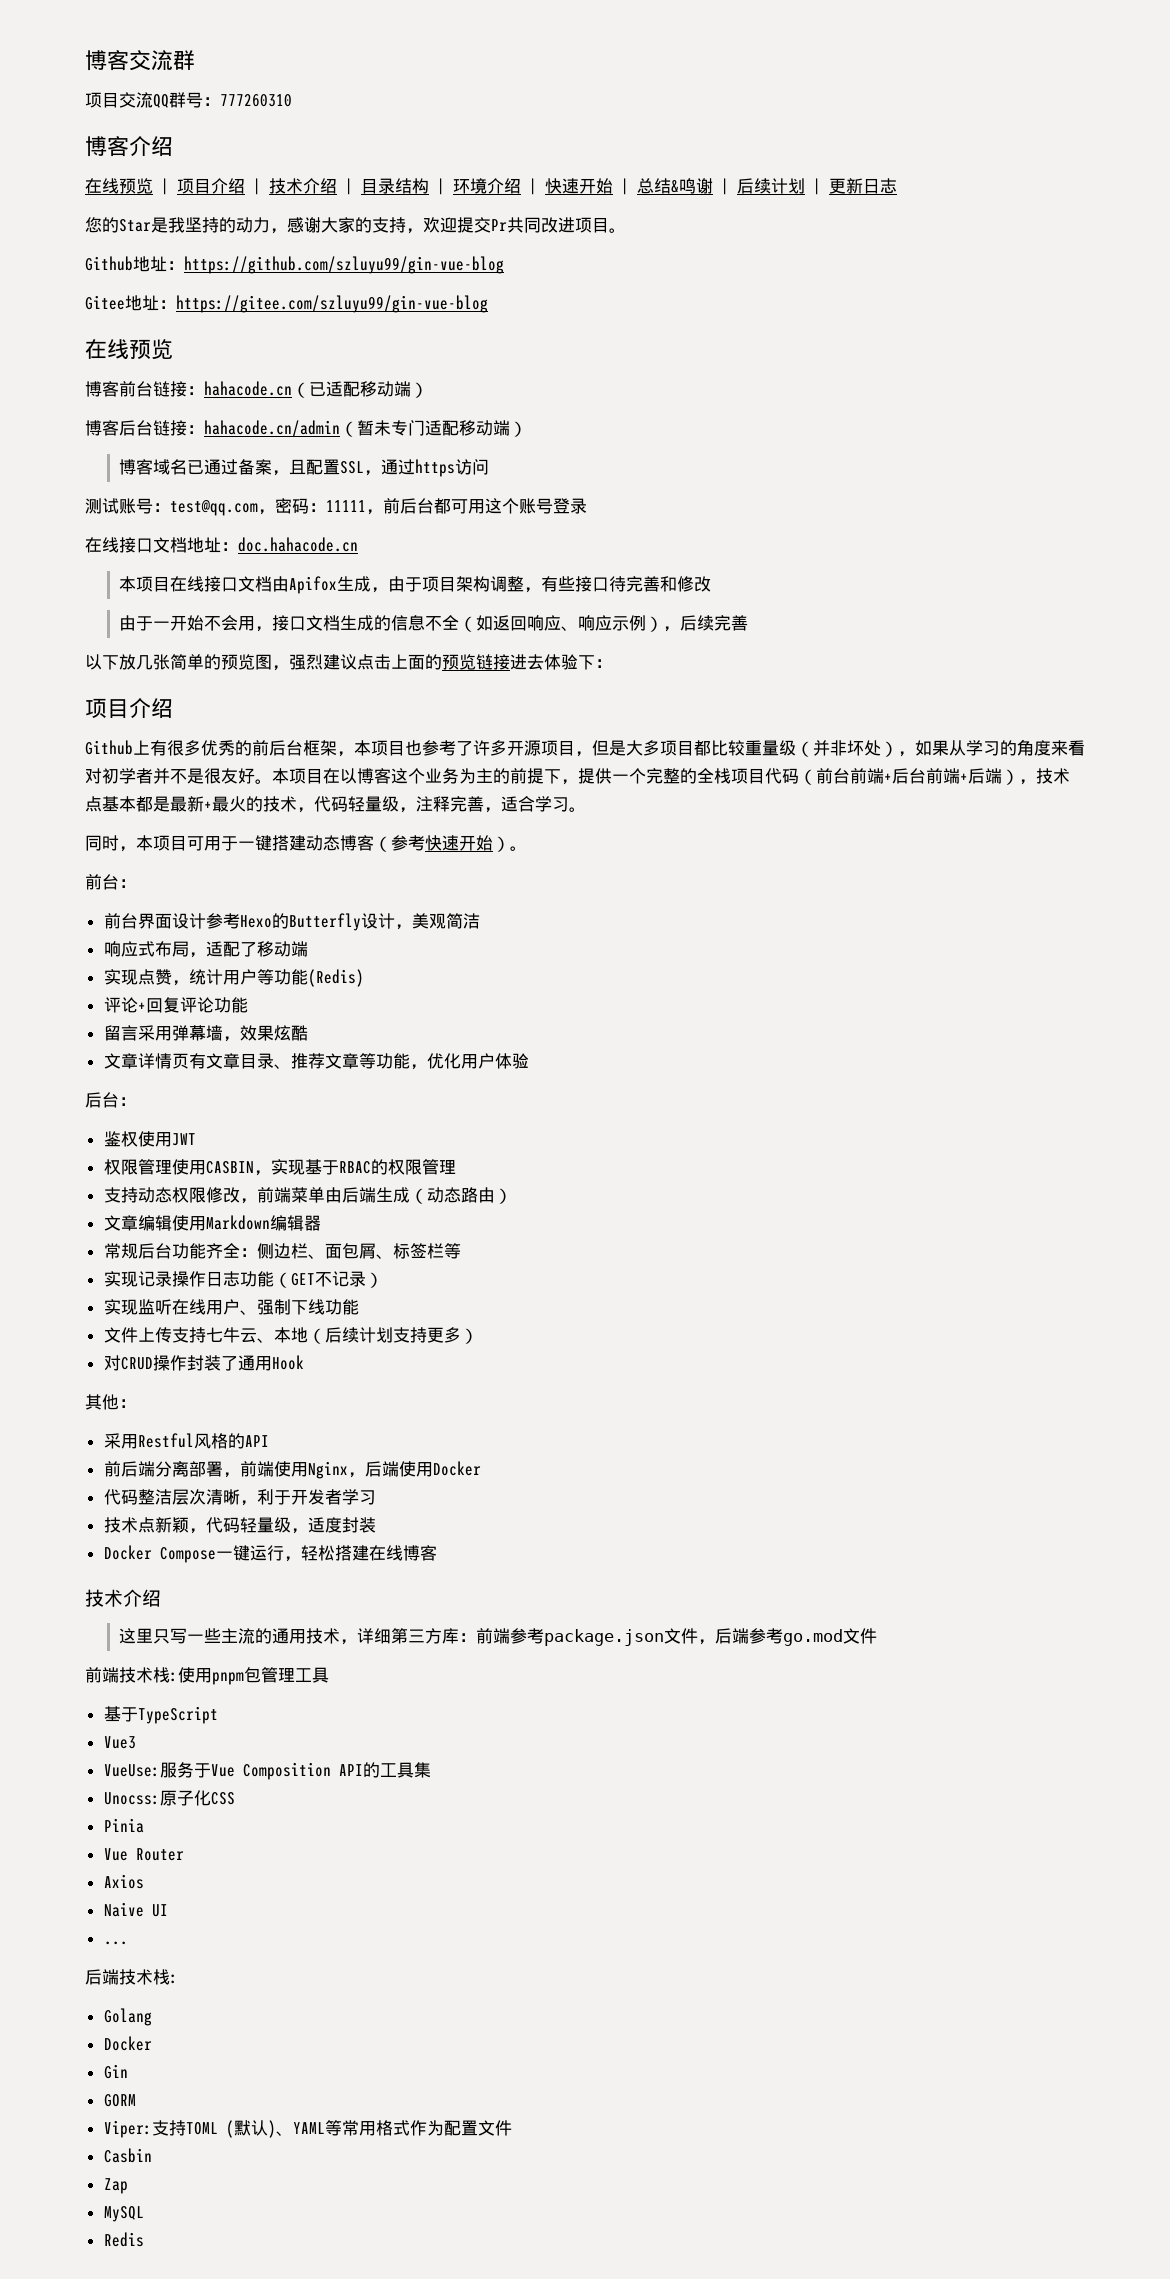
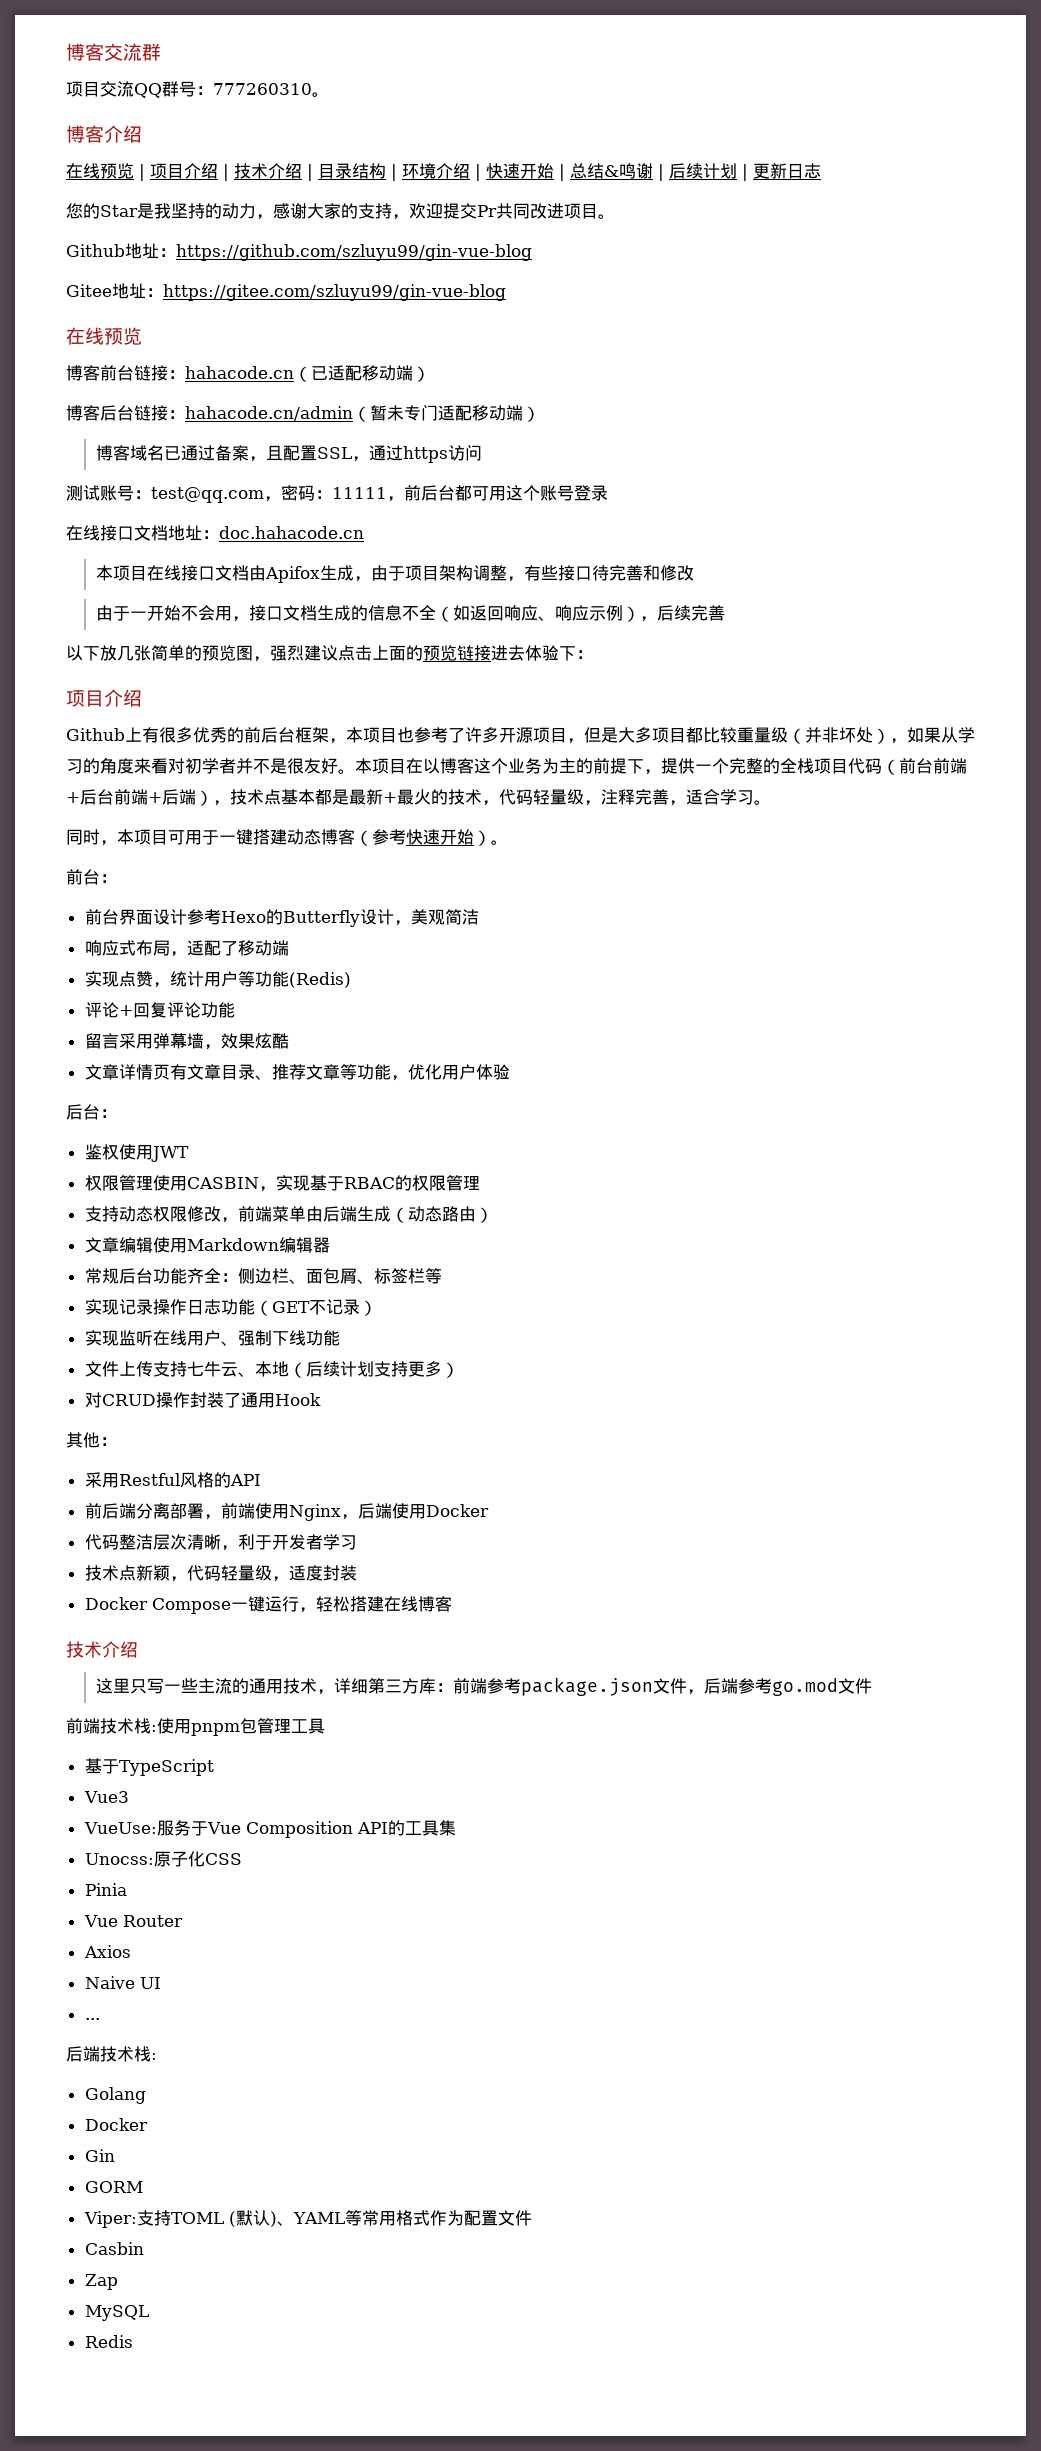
- 项目交流QQ群号：777260310
+ 项目交流QQ群号：777260310。

